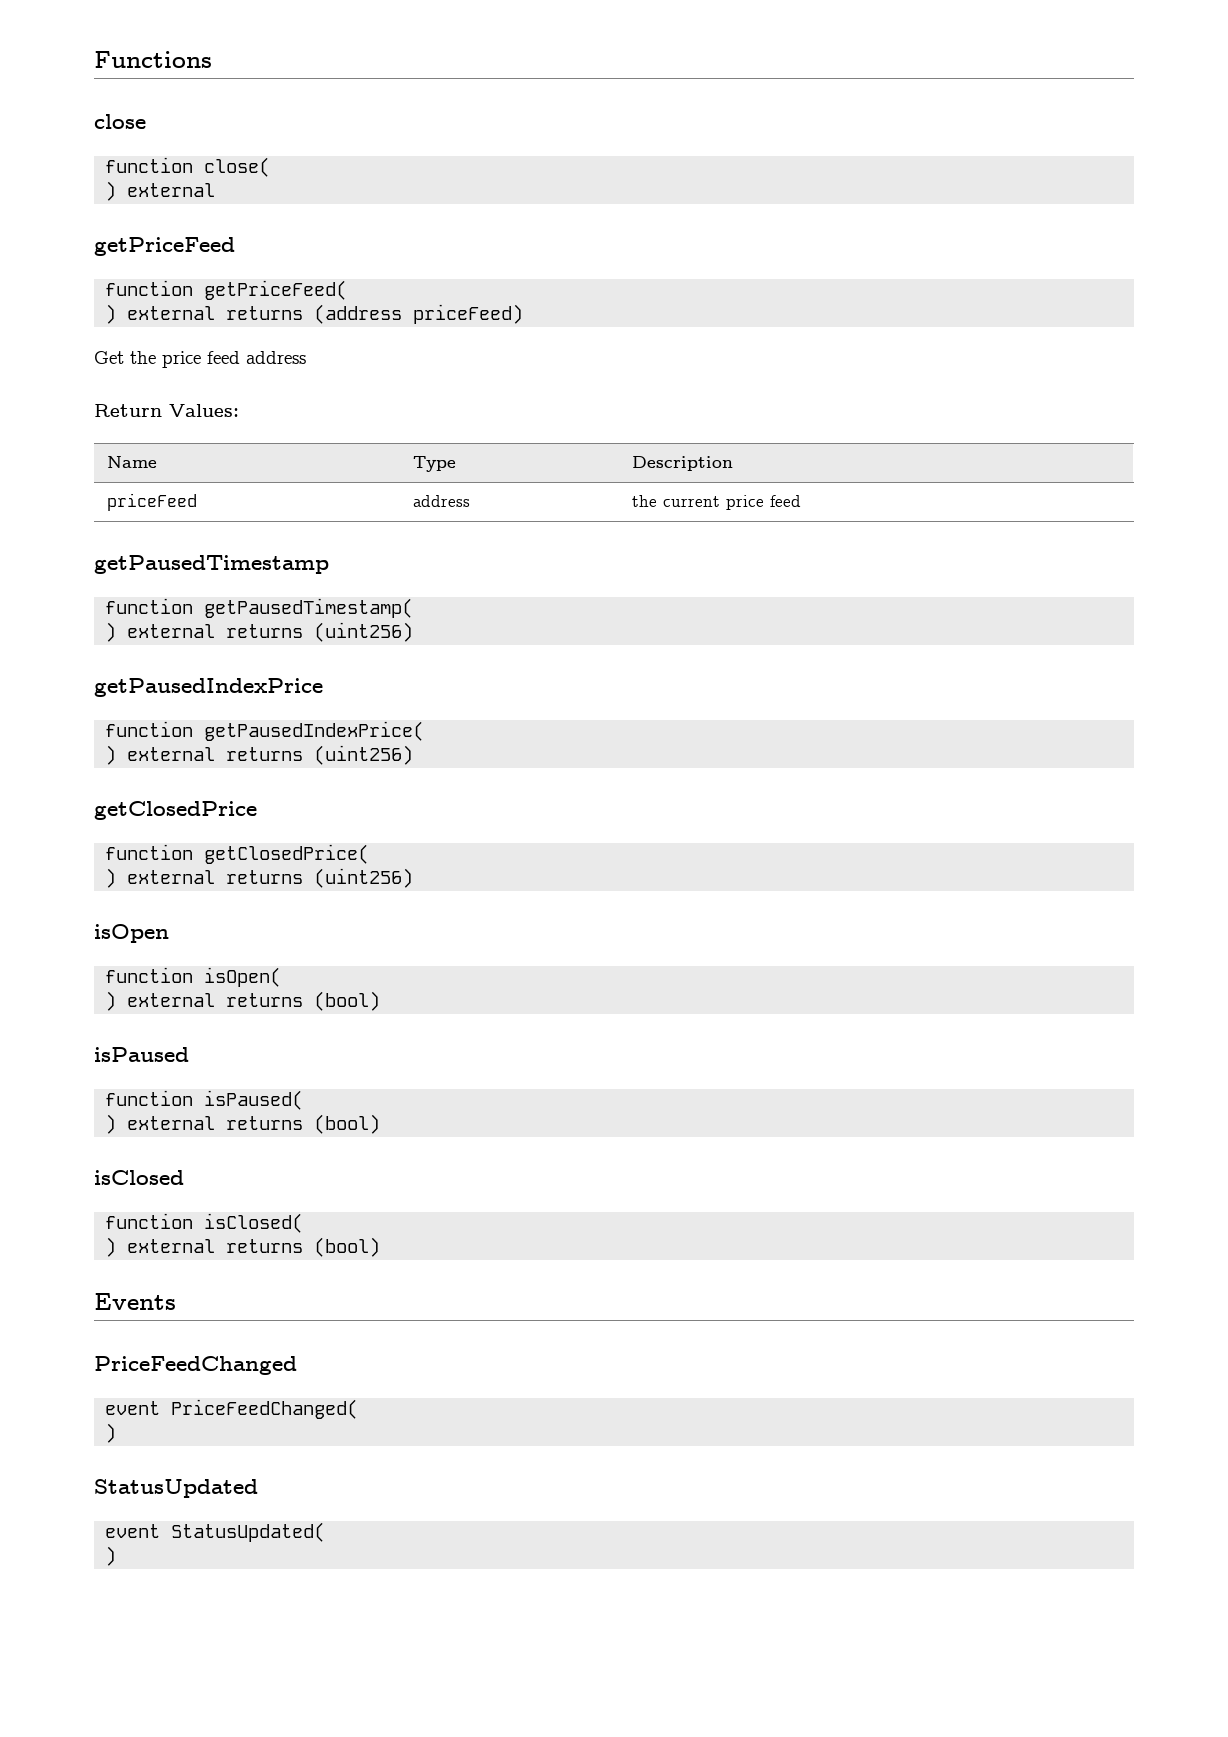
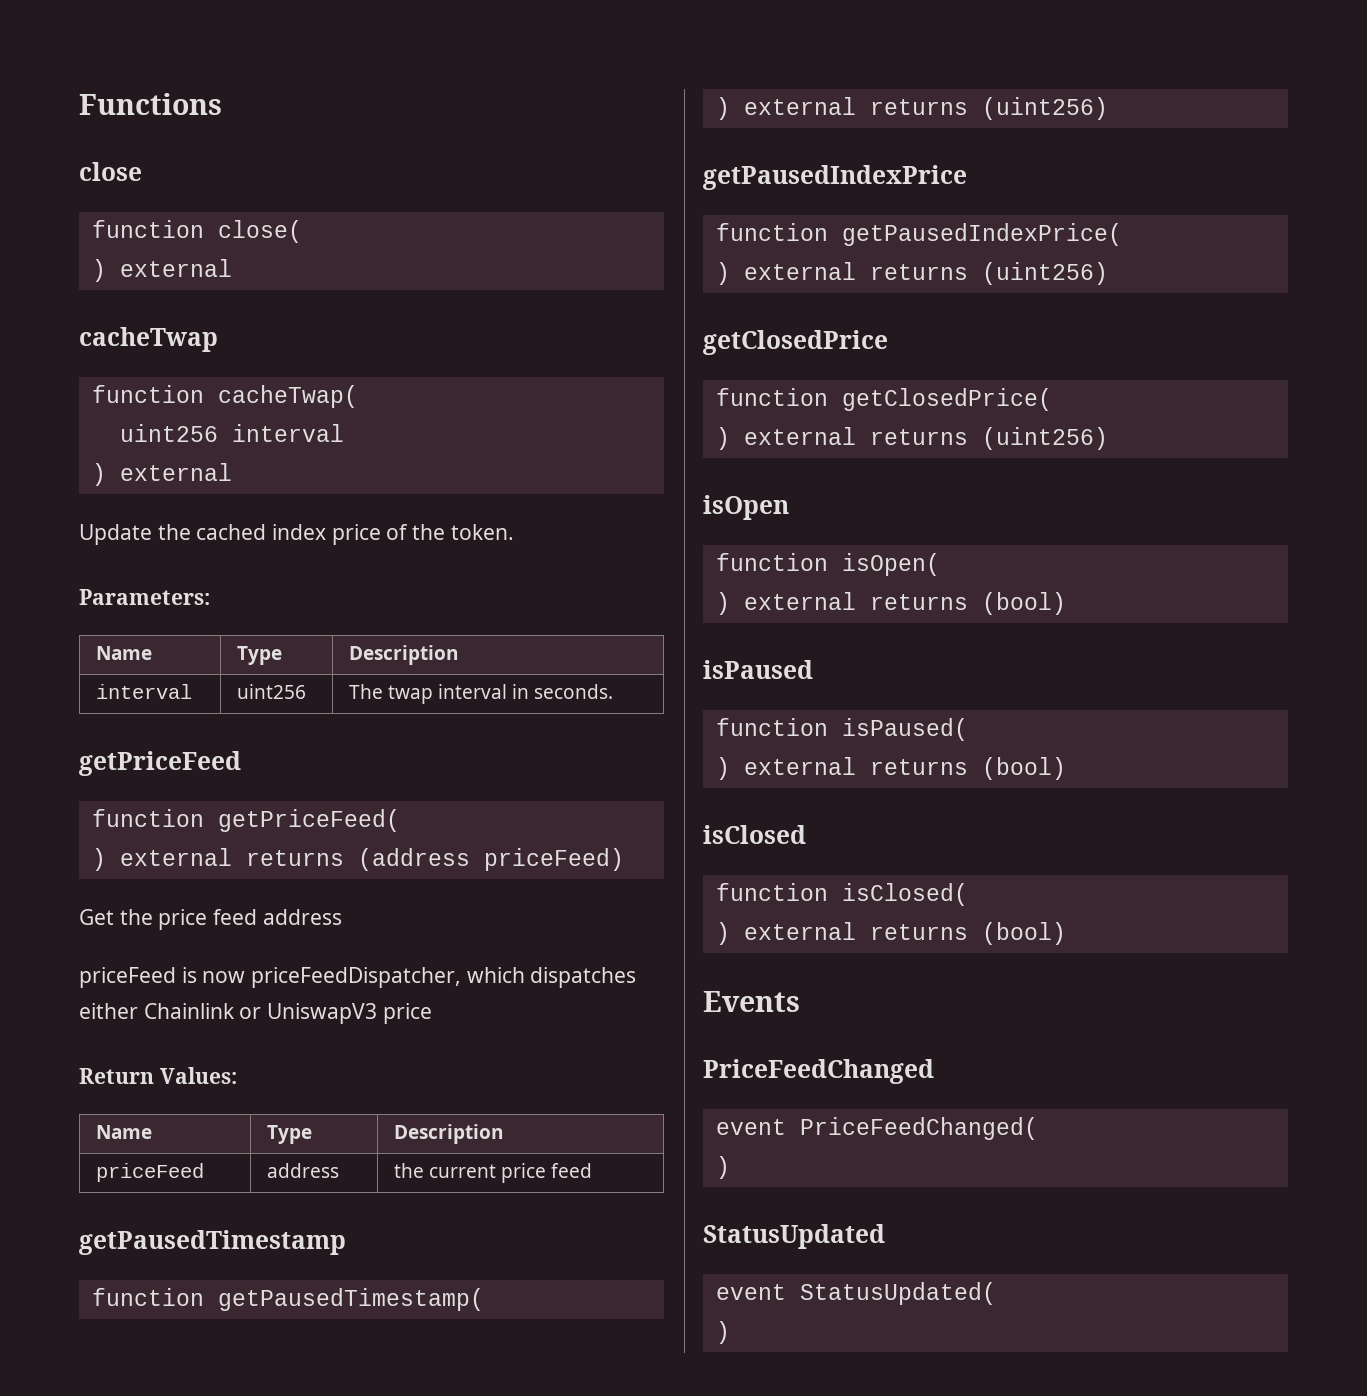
+ cacheTwap
+ function cacheTwap(
+ uint256 interval
+ ) external
+ Update the cached index price of the token.
+ Parameters:
+ Name | Type | Description
+ interval | uint256 | The twap interval in seconds.
+ priceFeed is now priceFeedDispatcher, which dispatches either Chainlink or UniswapV3 price

